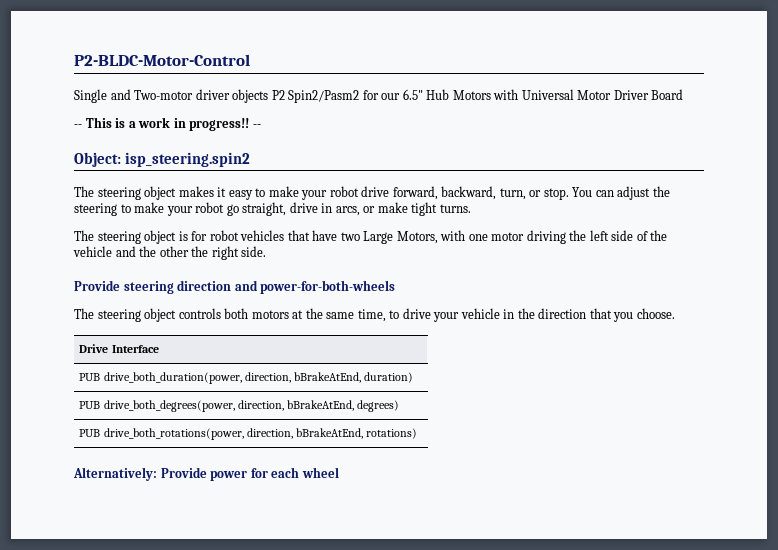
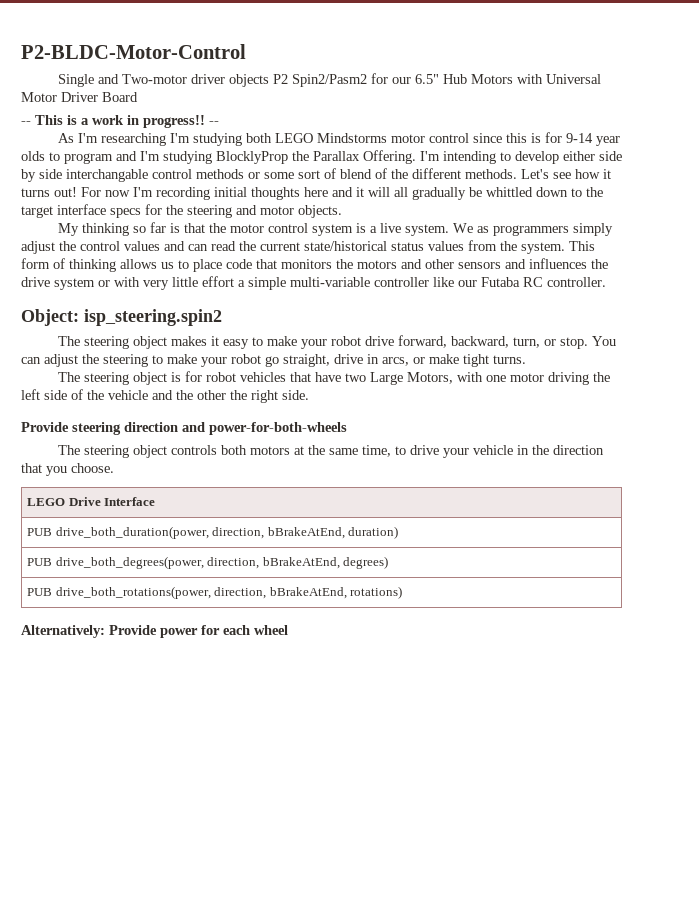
+ As I'm researching I'm studying both LEGO Mindstorms motor control since this is for 9-14 year olds to program and I'm studying BlocklyProp the Parallax Offering. I'm intending to develop either side by side interchangable control methods or some sort of blend of the different methods. Let's see how it turns out! For now I'm recording initial thoughts here and it will all gradually be whittled down to the target interface specs for the steering and motor objects.
+ My thinking so far is that the motor control system is a live system. We as programmers simply adjust the control values and can read the current state/historical status values from the system. This form of thinking allows us to place code that monitors the motors and other sensors and influences the drive system or with very little effort a simple multi-variable controller like our Futaba RC controller.
- Drive Interface
+ LEGO Drive Interface

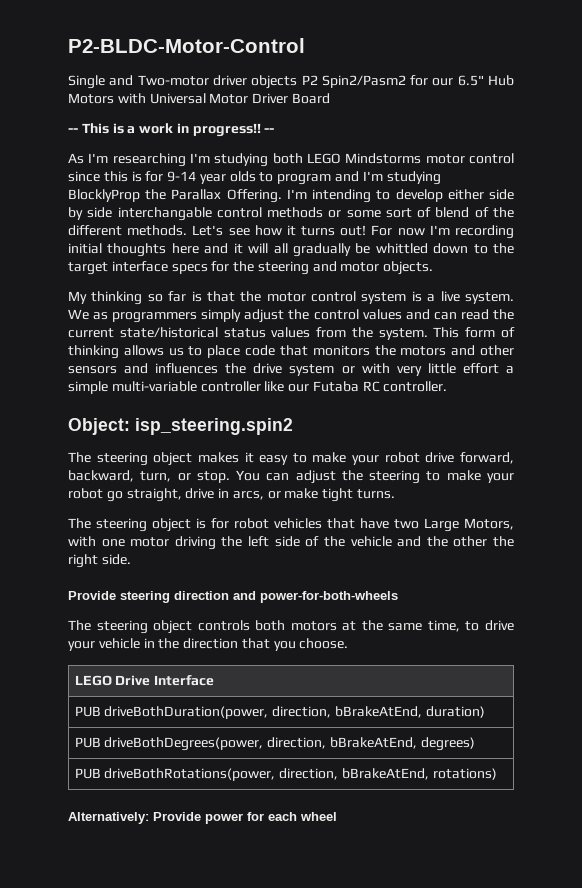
- PUB drive_both_duration(power, direction, bBrakeAtEnd, duration)
+ PUB driveBothDuration(power, direction, bBrakeAtEnd, duration)
- PUB drive_both_degrees(power, direction, bBrakeAtEnd, degrees)
+ PUB driveBothDegrees(power, direction, bBrakeAtEnd, degrees)
- PUB drive_both_rotations(power, direction, bBrakeAtEnd, rotations)
+ PUB driveBothRotations(power, direction, bBrakeAtEnd, rotations)

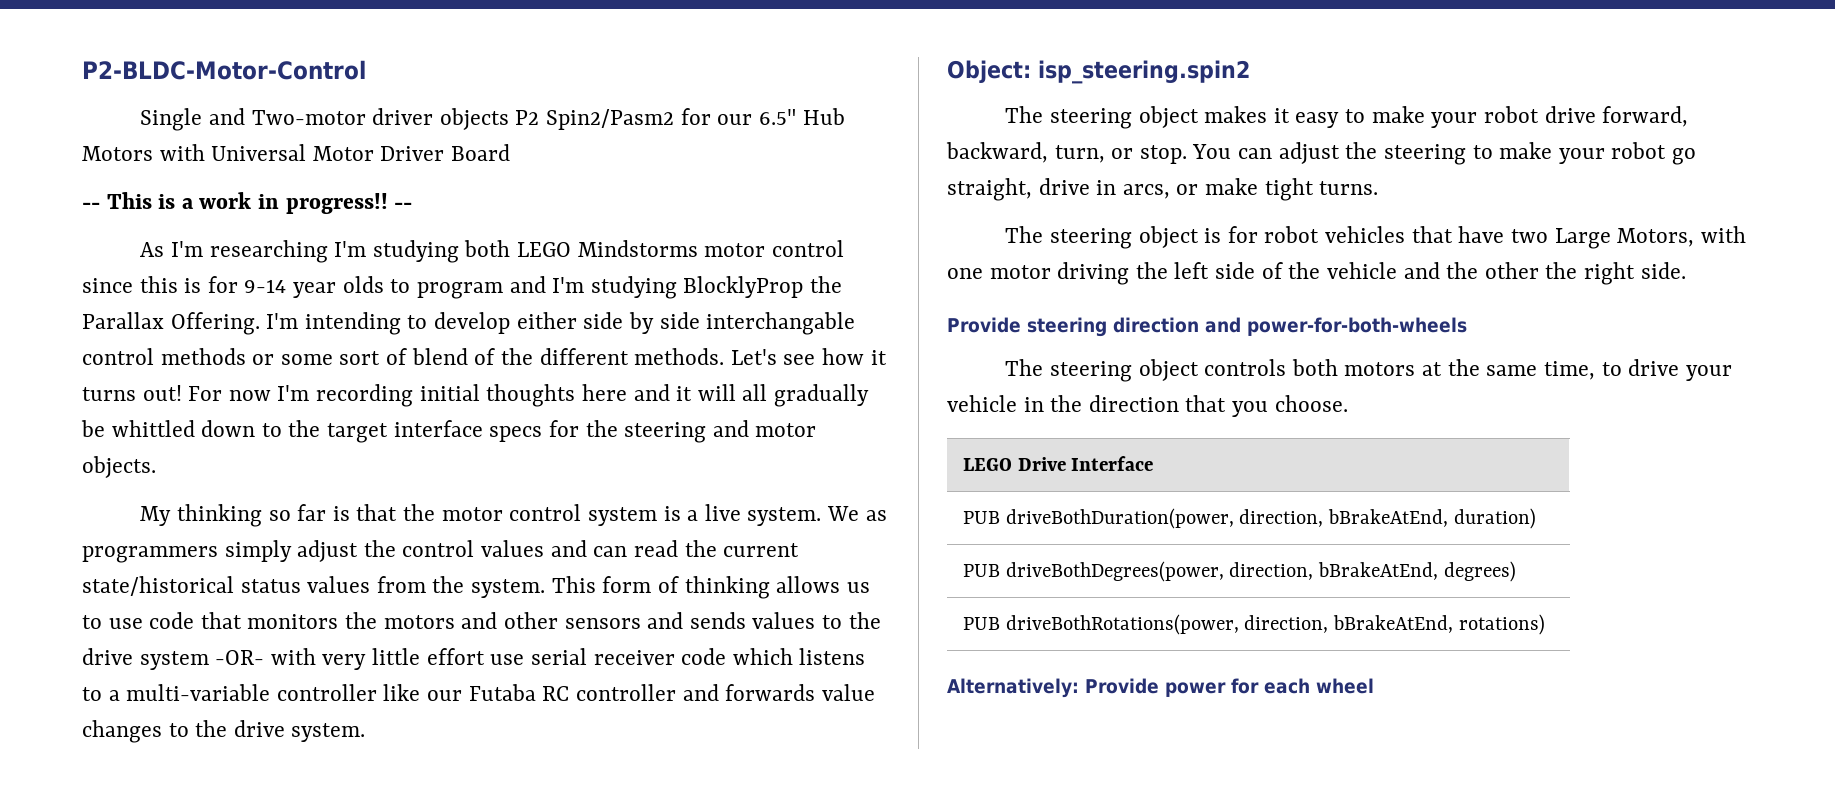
- This form of thinking allows us to place code that monitors the motors and other sensors and influences the drive system or with very little effort a simple multi-variable controller like our Futaba RC controller.
+ This form of thinking allows us to use code that monitors the motors and other sensors and sends values to the drive system -OR- with very little effort use serial receiver code which listens to a multi-variable controller like our Futaba RC controller and forwards value changes to the drive system.

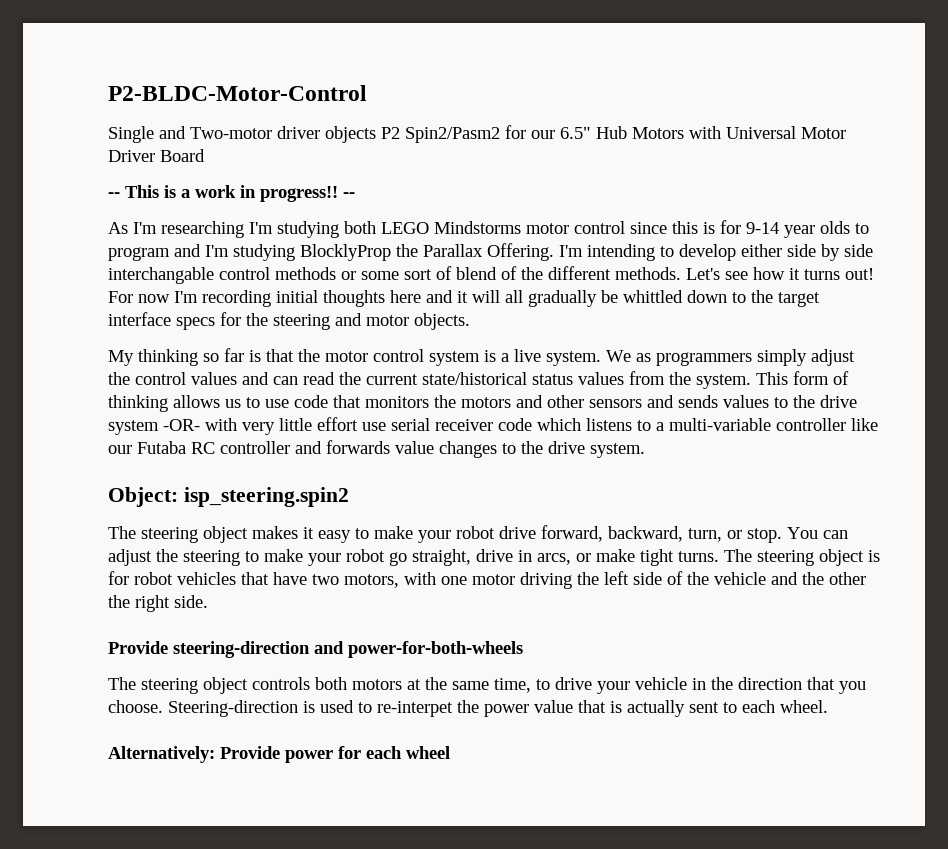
- You can adjust the steering to make your robot go straight, drive in arcs, or make tight turns.
- The steering object is for robot vehicles that have two Large Motors, with one motor driving the left side of the vehicle and the other the right side.
+ You can adjust the steering to make your robot go straight, drive in arcs, or make tight turns. The steering object is for robot vehicles that have two motors, with one motor driving the left side of the vehicle and the other the right side.
- Provide steering direction and power-for-both-wheels
+ Provide steering-direction and power-for-both-wheels
- The steering object controls both motors at the same time, to drive your vehicle in the direction that you choose.
- LEGO Drive Interface
- PUB driveBothDuration(power, direction, bBrakeAtEnd, duration)
- PUB driveBothDegrees(power, direction, bBrakeAtEnd, degrees)
- PUB driveBothRotations(power, direction, bBrakeAtEnd, rotations)
+ The steering object controls both motors at the same time, to drive your vehicle in the direction that you choose. Steering-direction is used to re-interpet the power value that is actually sent to each wheel.

